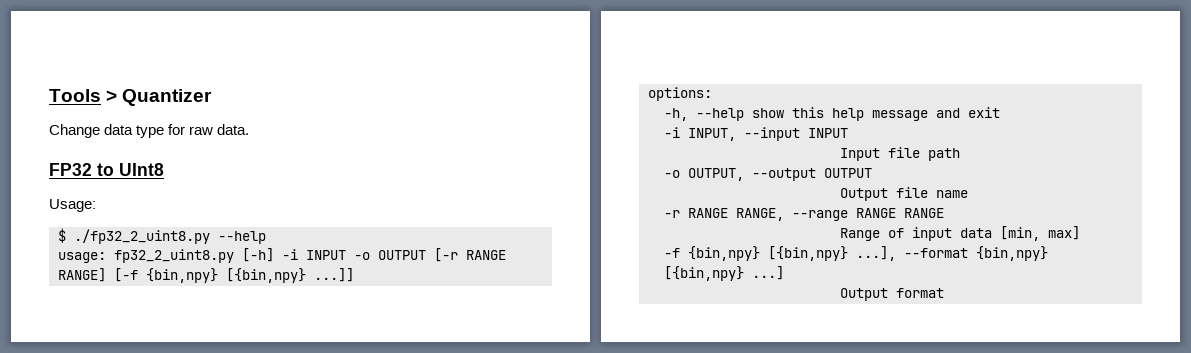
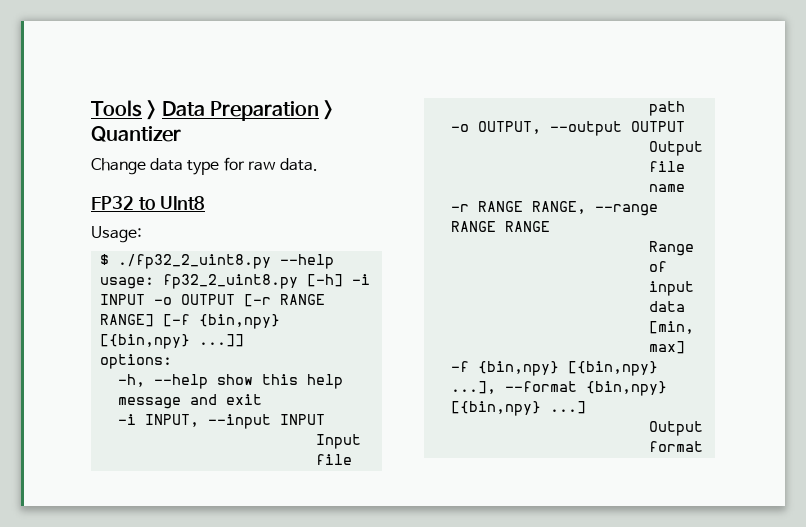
- Tools > Quantizer
+ Tools > Data Preparation > Quantizer

